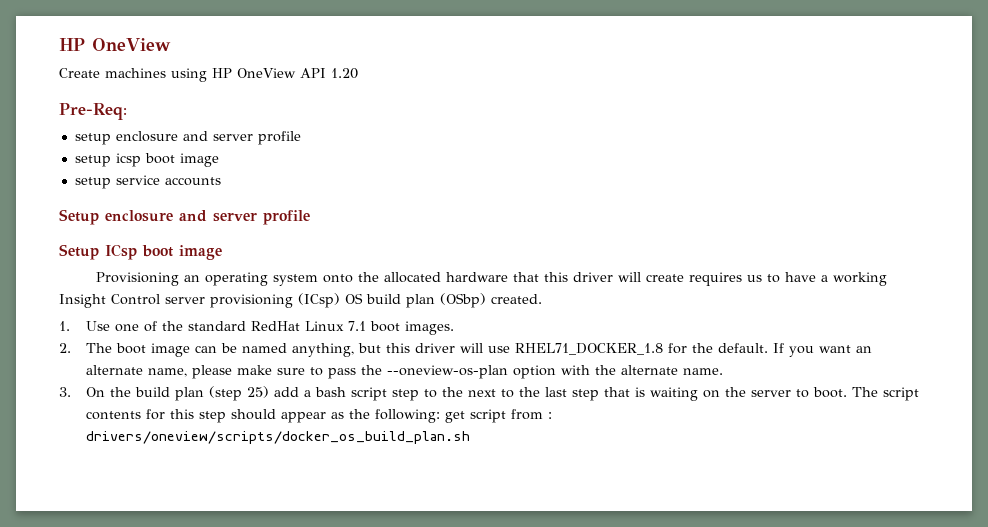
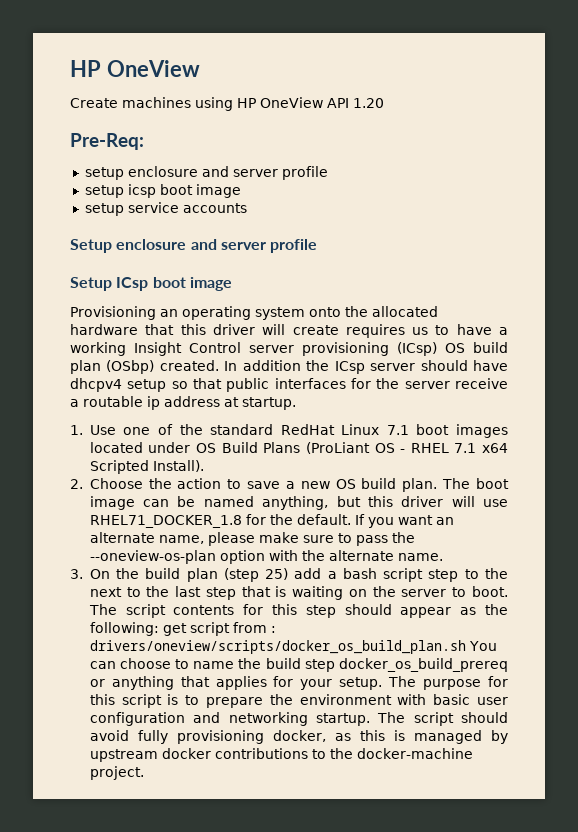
+ In addition the ICsp server should have dhcpv4 setup so that public interfaces for the server receive a routable ip address at startup.
- 1. Use one of the standard RedHat Linux 7.1 boot images.
- 2. The boot image can be named anything, but this driver will use RHEL71_DOCKER_1.8 for the default.
+ 1. Use one of the standard RedHat Linux 7.1 boot images located under OS Build Plans (ProLiant OS - RHEL 7.1 x64 Scripted Install).
+ 2. Choose the action to save a new OS build plan. The boot image can be named anything, but this driver will use RHEL71_DOCKER_1.8 for the default.
- The script contents for this step should appear as the following: get script from : drivers/oneview/scripts/docker_os_build_plan.sh
+ The script contents for this step should appear as the following: get script from : drivers/oneview/scripts/docker_os_build_plan.sh You can choose to name the build step docker_os_build_prereq or anything that applies for your setup. The purpose for this script is to prepare the environment with basic user configuration and networking startup. The script should avoid fully provisioning docker, as this is managed by upstream docker contributions to the docker-machine project.

